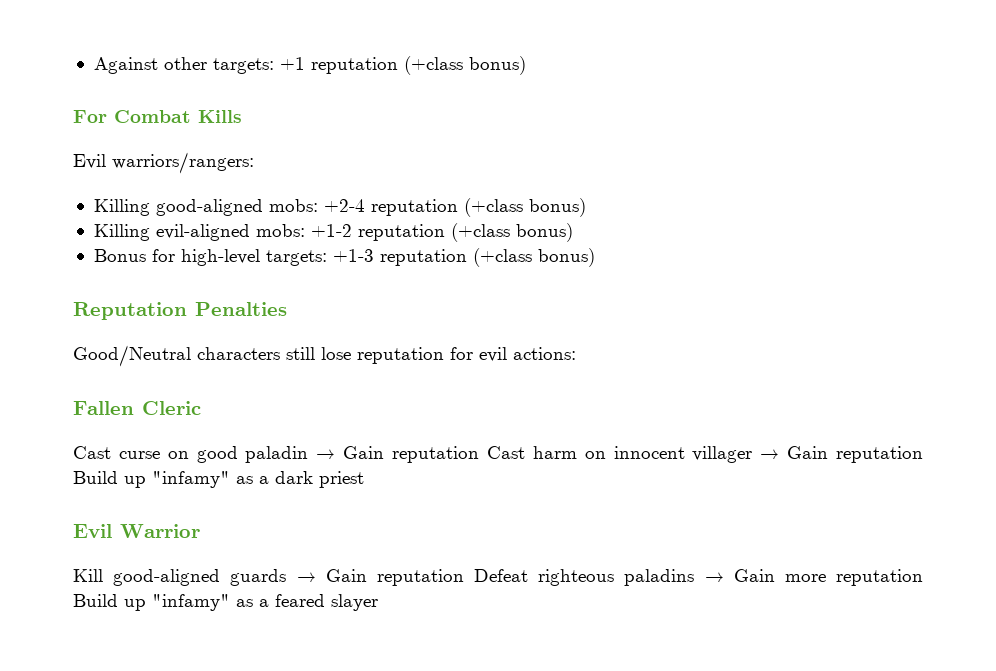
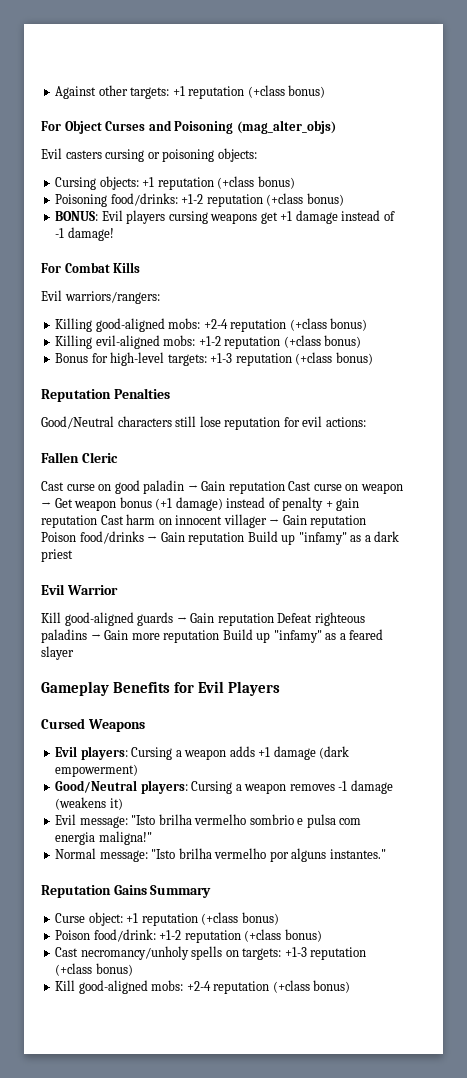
+ For Object Curses and Poisoning (mag_alter_objs)
+ Evil casters cursing or poisoning objects:
+ Cursing objects: +1 reputation (+class bonus)
+ Poisoning food/drinks: +1-2 reputation (+class bonus)
+ BONUS: Evil players cursing weapons get +1 damage instead of -1 damage!
- Cast curse on good paladin → Gain reputation Cast harm on innocent villager → Gain reputation Build up "infamy" as a dark priest
+ Cast curse on good paladin → Gain reputation Cast curse on weapon → Get weapon bonus (+1 damage) instead of penalty + gain reputation Cast harm on innocent villager → Gain reputation Poison food/drinks → Gain reputation Build up "infamy" as a dark priest
+ Gameplay Benefits for Evil Players
+ Cursed Weapons
+ Evil players: Cursing a weapon adds +1 damage (dark empowerment)
+ Good/Neutral players: Cursing a weapon removes -1 damage (weakens it)
+ Evil message: "Isto brilha vermelho sombrio e pulsa com energia maligna!"
+ Normal message: "Isto brilha vermelho por alguns instantes."
+ Reputation Gains Summary
+ Curse object: +1 reputation (+class bonus)
+ Poison food/drink: +1-2 reputation (+class bonus)
+ Cast necromancy/unholy spells on targets: +1-3 reputation (+class bonus)
+ Kill good-aligned mobs: +2-4 reputation (+class bonus)

